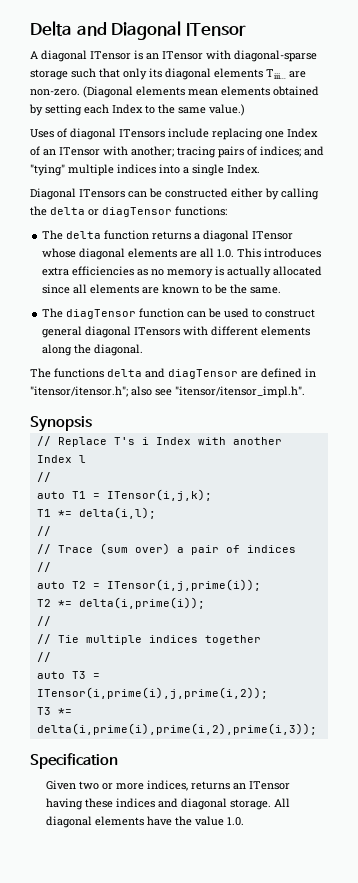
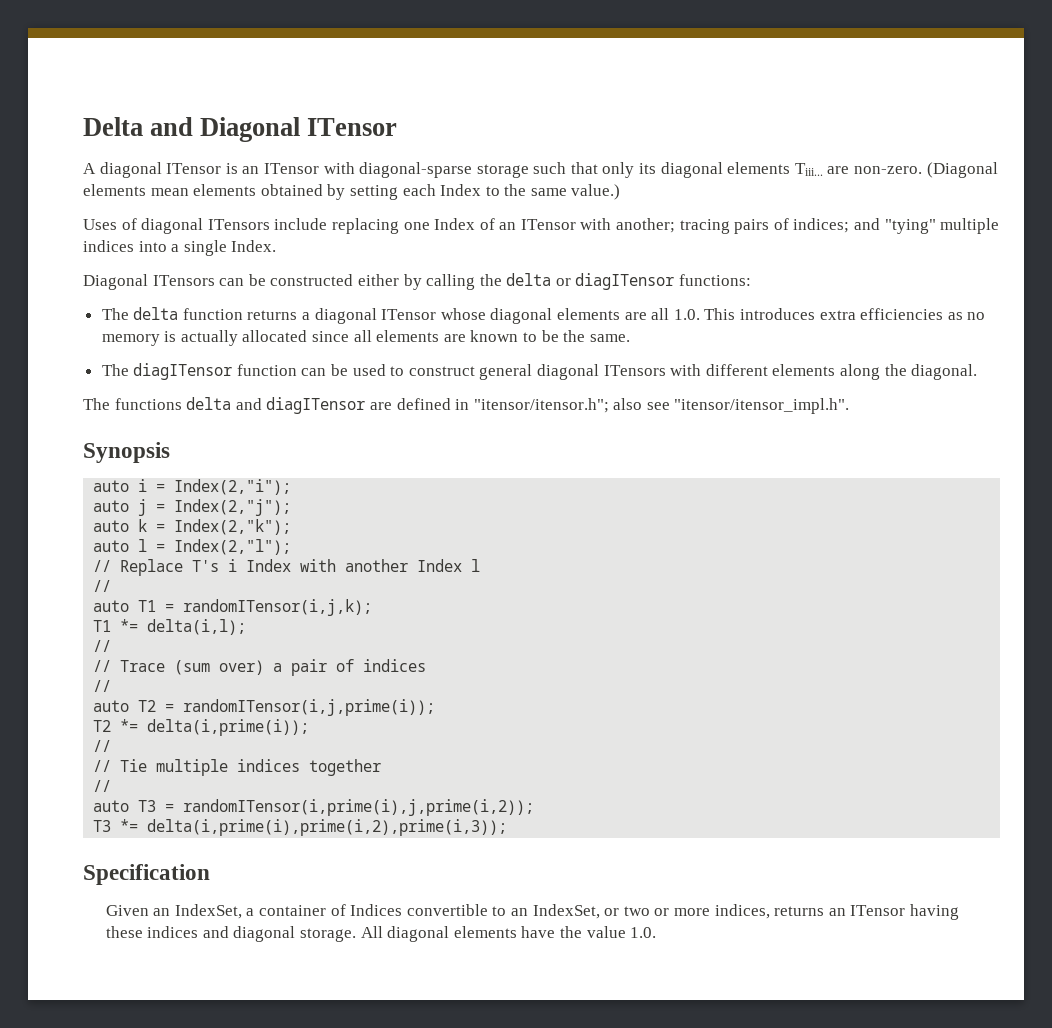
- Diagonal ITensors can be constructed either by calling the delta or diagTensor functions:
+ Diagonal ITensors can be constructed either by calling the delta or diagITensor functions:
- The diagTensor function can be used to construct general diagonal ITensors with different elements along the diagonal.
+ The diagITensor function can be used to construct general diagonal ITensors with different elements along the diagonal.
- The functions delta and diagTensor are defined in "itensor/itensor.h"; also see "itensor/itensor_impl.h".
+ The functions delta and diagITensor are defined in "itensor/itensor.h"; also see "itensor/itensor_impl.h".
+ auto i = Index(2,"i");
+ auto j = Index(2,"j");
+ auto k = Index(2,"k");
+ auto l = Index(2,"l");
- auto T1 = ITensor(i,j,k);
+ auto T1 = randomITensor(i,j,k);
- auto T2 = ITensor(i,j,prime(i));
+ auto T2 = randomITensor(i,j,prime(i));
- auto T3 = ITensor(i,prime(i),j,prime(i,2));
+ auto T3 = randomITensor(i,prime(i),j,prime(i,2));
- Given two or more indices, returns an ITensor having these indices and diagonal storage.
+ Given an IndexSet, a container of Indices convertible to an IndexSet, or two or more indices, returns an ITensor having these indices and diagonal storage.

